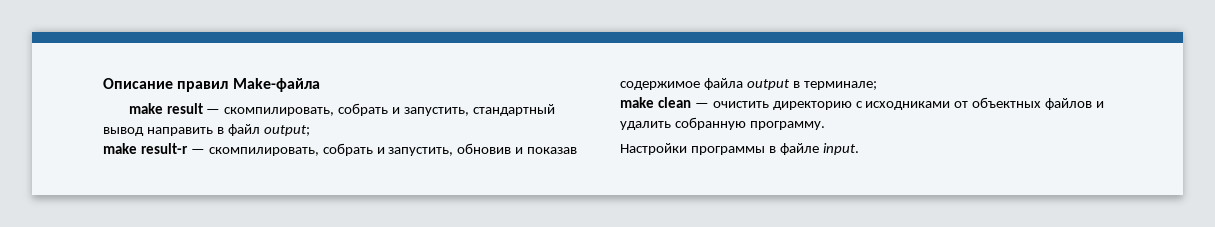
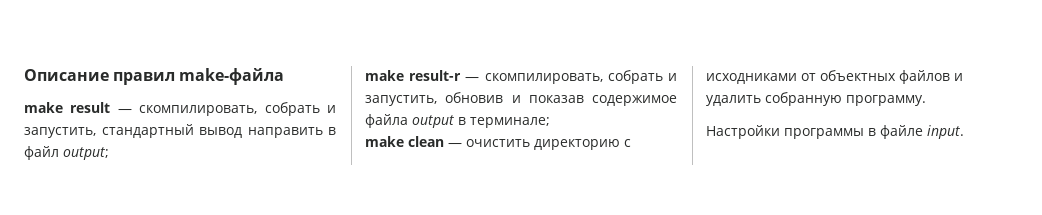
- Описание правил Make-файла
+ Описание правил make-файла

